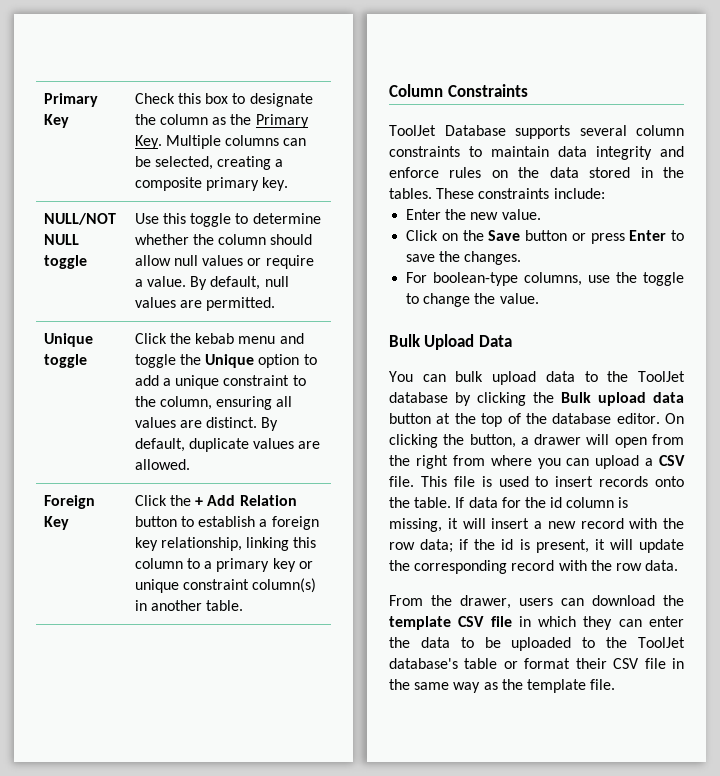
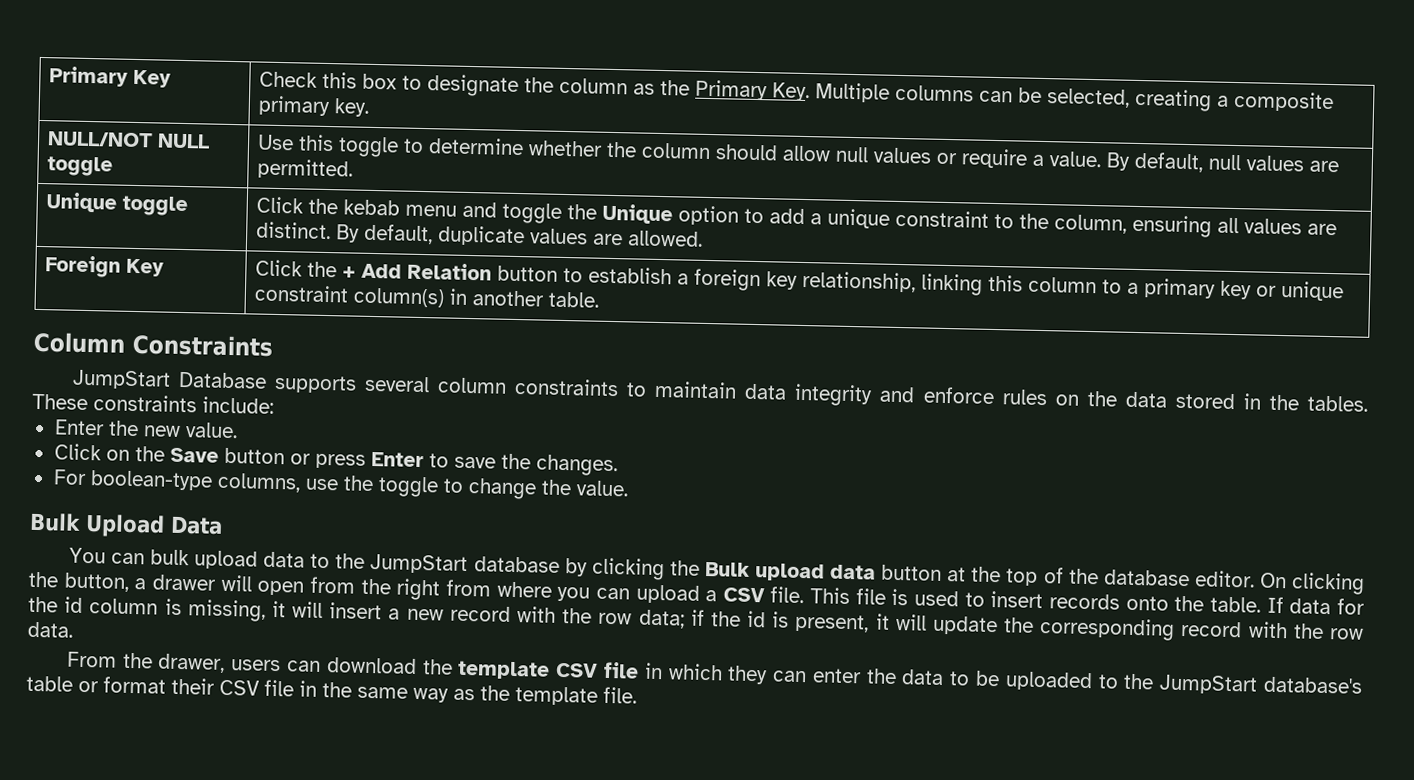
- ToolJet Database supports several column constraints to maintain data integrity and enforce rules on the data stored in the tables.
+ JumpStart Database supports several column constraints to maintain data integrity and enforce rules on the data stored in the tables.
- You can bulk upload data to the ToolJet database by clicking the Bulk upload data button at the top of the database editor.
+ You can bulk upload data to the JumpStart database by clicking the Bulk upload data button at the top of the database editor.
- From the drawer, users can download the template CSV file in which they can enter the data to be uploaded to the ToolJet database's table or format their CSV file in the same way as the template file.
+ From the drawer, users can download the template CSV file in which they can enter the data to be uploaded to the JumpStart database's table or format their CSV file in the same way as the template file.

